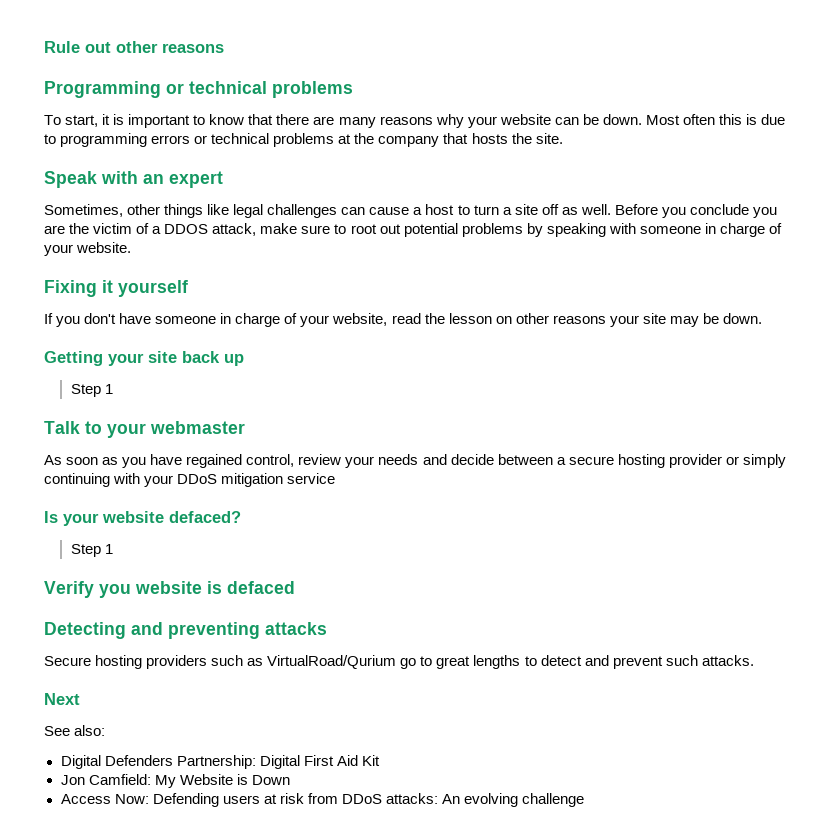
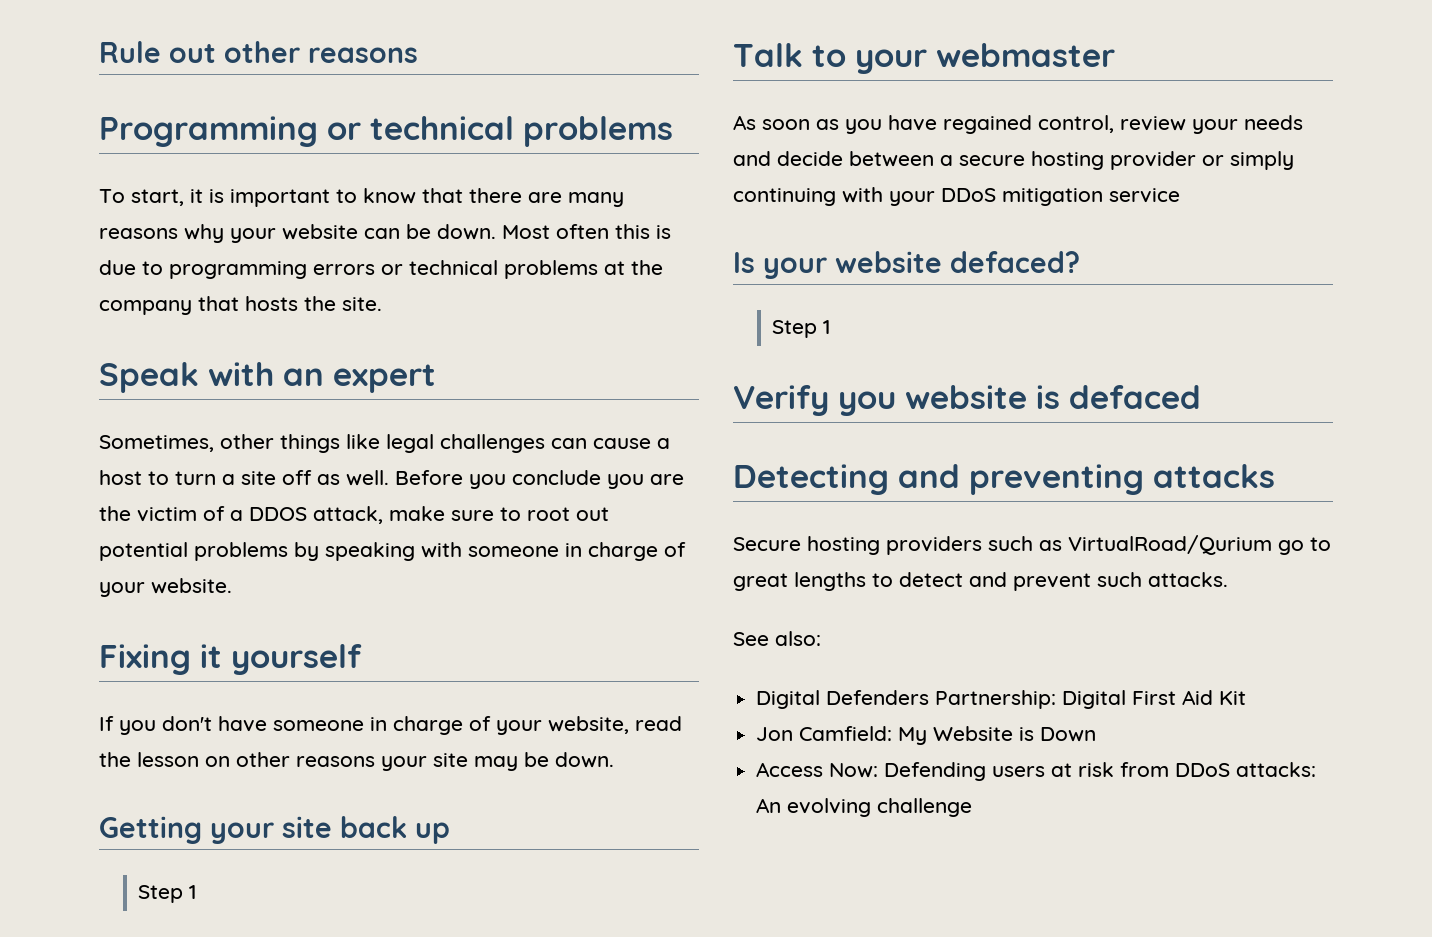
- Next

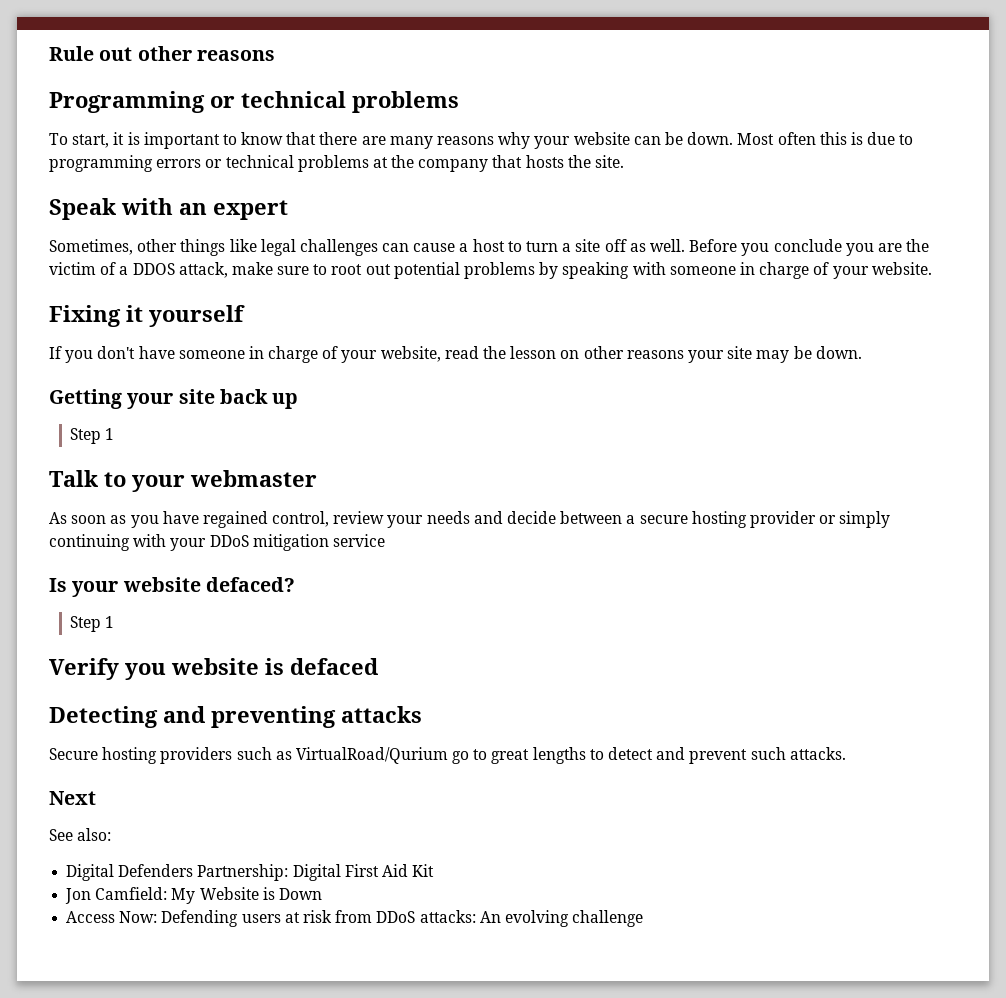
+ Next

